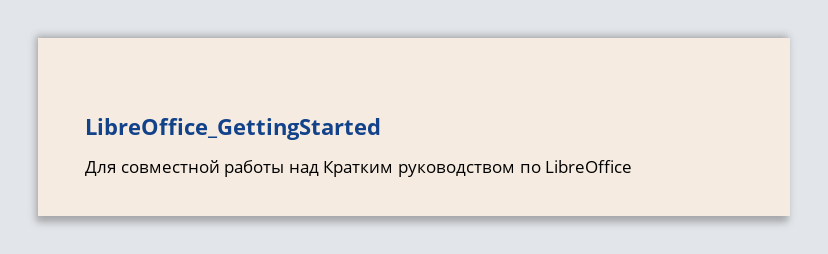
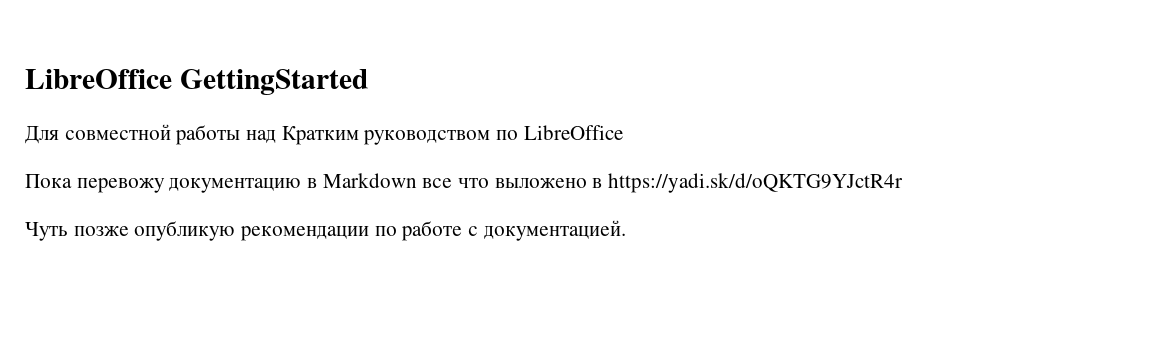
- LibreOffice_GettingStarted
+ LibreOffice GettingStarted
+ Пока перевожу документацию в Markdown все что выложено в https://yadi.sk/d/oQKTG9YJctR4r
+ Чуть позже опубликую рекомендации по работе с документацией.

